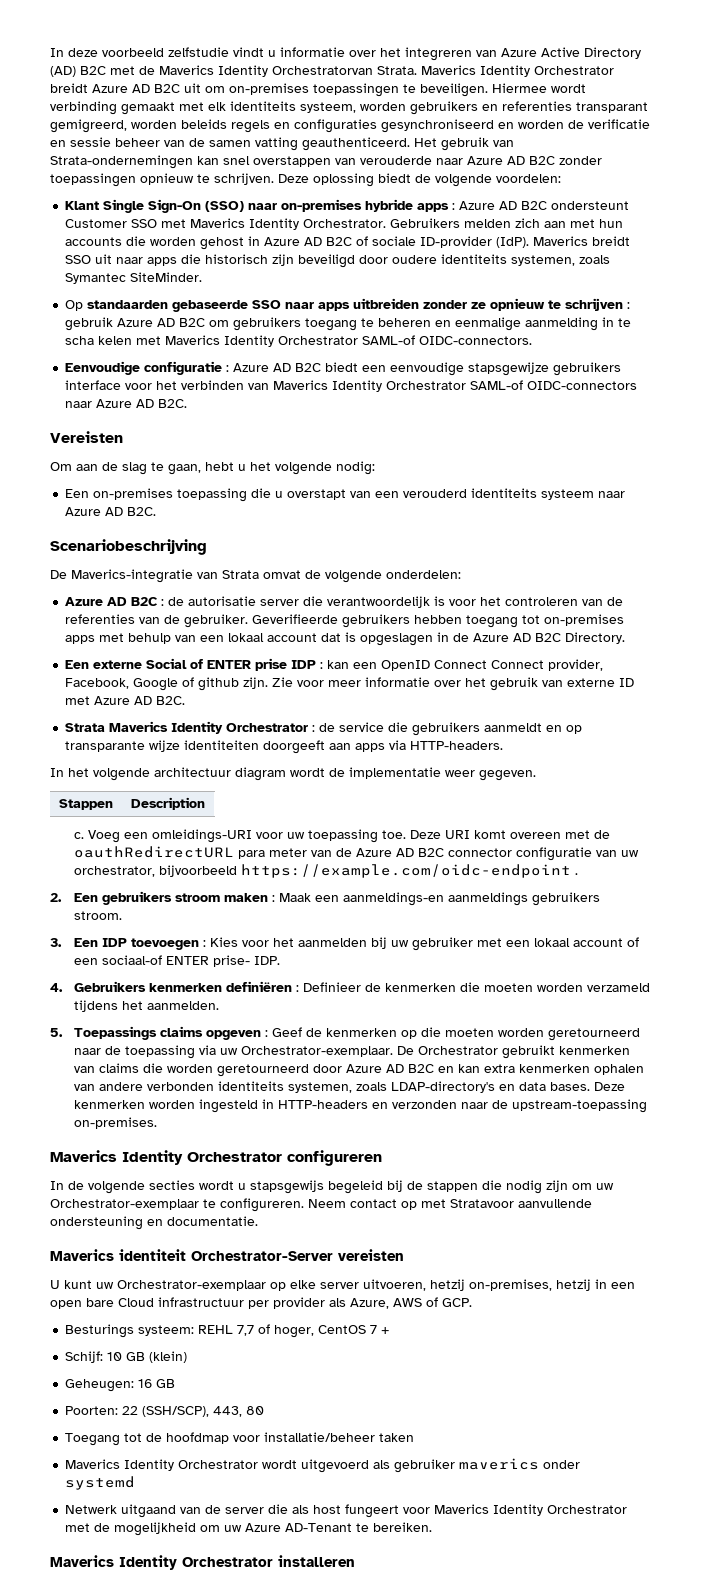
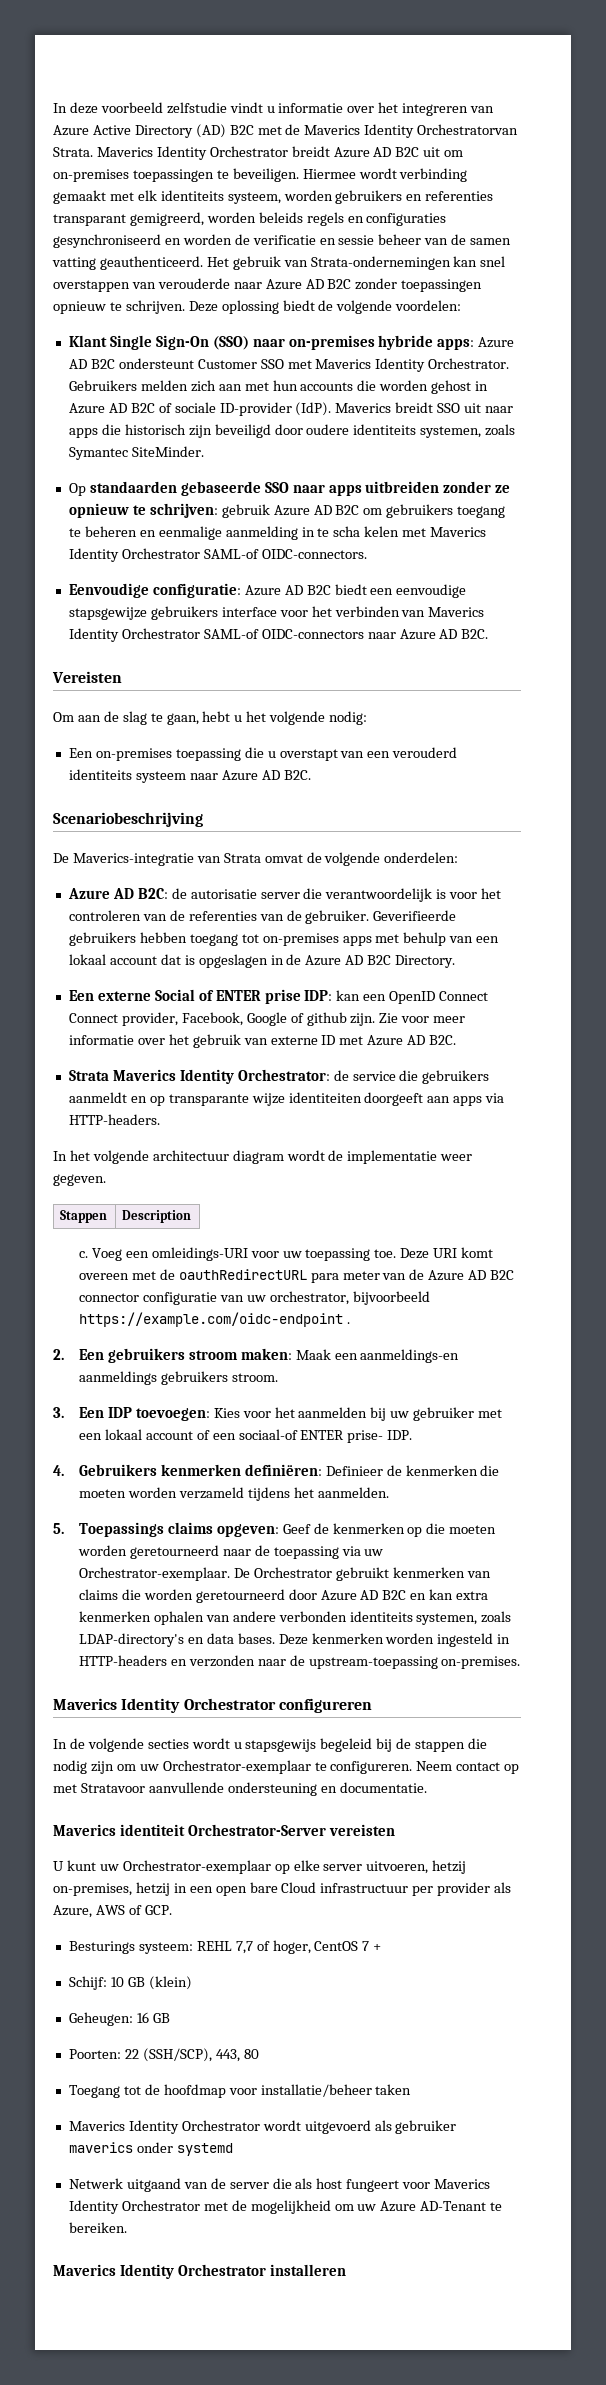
- Klant Single Sign-On (SSO) naar on-premises hybride apps : Azure AD B2C ondersteunt Customer SSO met Maverics Identity Orchestrator.
+ Klant Single Sign-On (SSO) naar on-premises hybride apps: Azure AD B2C ondersteunt Customer SSO met Maverics Identity Orchestrator.
- Op standaarden gebaseerde SSO naar apps uitbreiden zonder ze opnieuw te schrijven : gebruik Azure AD B2C om gebruikers toegang te beheren en eenmalige aanmelding in te scha kelen met Maverics Identity Orchestrator SAML-of OIDC-connectors.
+ Op standaarden gebaseerde SSO naar apps uitbreiden zonder ze opnieuw te schrijven: gebruik Azure AD B2C om gebruikers toegang te beheren en eenmalige aanmelding in te scha kelen met Maverics Identity Orchestrator SAML-of OIDC-connectors.
- Eenvoudige configuratie : Azure AD B2C biedt een eenvoudige stapsgewijze gebruikers interface voor het verbinden van Maverics Identity Orchestrator SAML-of OIDC-connectors naar Azure AD B2C.
+ Eenvoudige configuratie: Azure AD B2C biedt een eenvoudige stapsgewijze gebruikers interface voor het verbinden van Maverics Identity Orchestrator SAML-of OIDC-connectors naar Azure AD B2C.
- Azure AD B2C : de autorisatie server die verantwoordelijk is voor het controleren van de referenties van de gebruiker.
+ Azure AD B2C: de autorisatie server die verantwoordelijk is voor het controleren van de referenties van de gebruiker.
- Een externe Social of ENTER prise IDP : kan een OpenID Connect Connect provider, Facebook, Google of github zijn.
+ Een externe Social of ENTER prise IDP: kan een OpenID Connect Connect provider, Facebook, Google of github zijn.
- Strata Maverics Identity Orchestrator : de service die gebruikers aanmeldt en op transparante wijze identiteiten doorgeeft aan apps via HTTP-headers.
+ Strata Maverics Identity Orchestrator: de service die gebruikers aanmeldt en op transparante wijze identiteiten doorgeeft aan apps via HTTP-headers.
- 2. Een gebruikers stroom maken : Maak een aanmeldings-en aanmeldings gebruikers stroom.
+ 2. Een gebruikers stroom maken: Maak een aanmeldings-en aanmeldings gebruikers stroom.
- 3. Een IDP toevoegen : Kies voor het aanmelden bij uw gebruiker met een lokaal account of een sociaal-of ENTER prise- IDP.
+ 3. Een IDP toevoegen: Kies voor het aanmelden bij uw gebruiker met een lokaal account of een sociaal-of ENTER prise- IDP.
- 4. Gebruikers kenmerken definiëren : Definieer de kenmerken die moeten worden verzameld tijdens het aanmelden.
+ 4. Gebruikers kenmerken definiëren: Definieer de kenmerken die moeten worden verzameld tijdens het aanmelden.
- 5. Toepassings claims opgeven : Geef de kenmerken op die moeten worden geretourneerd naar de toepassing via uw Orchestrator-exemplaar.
+ 5. Toepassings claims opgeven: Geef de kenmerken op die moeten worden geretourneerd naar de toepassing via uw Orchestrator-exemplaar.

